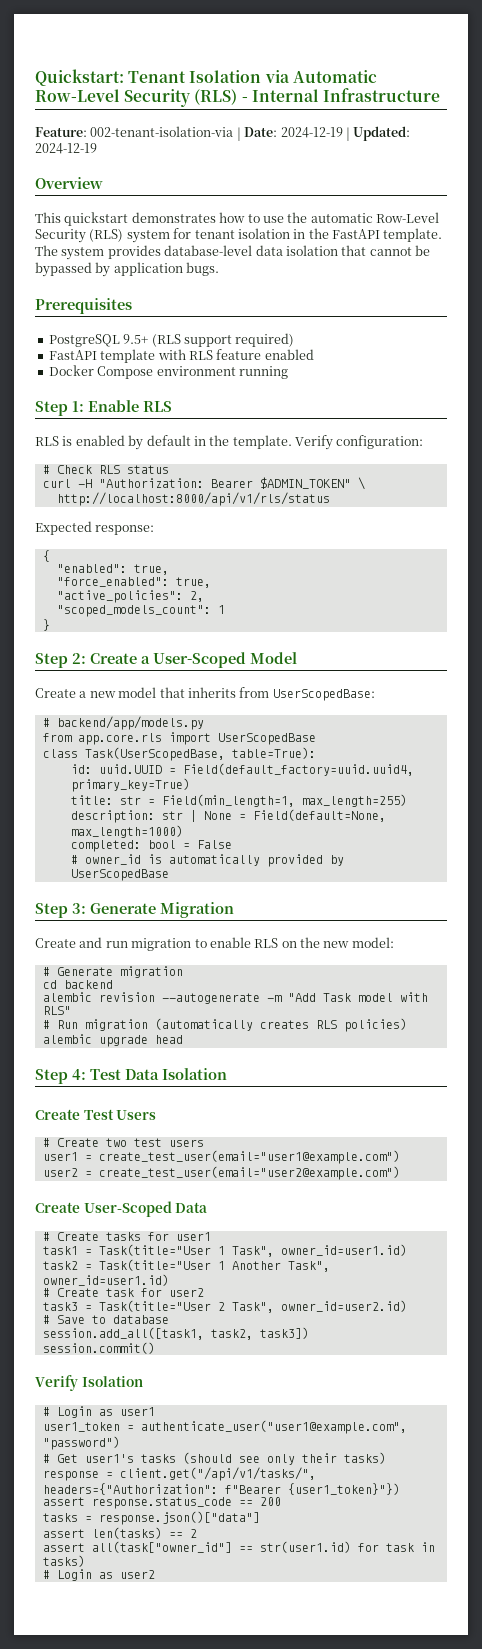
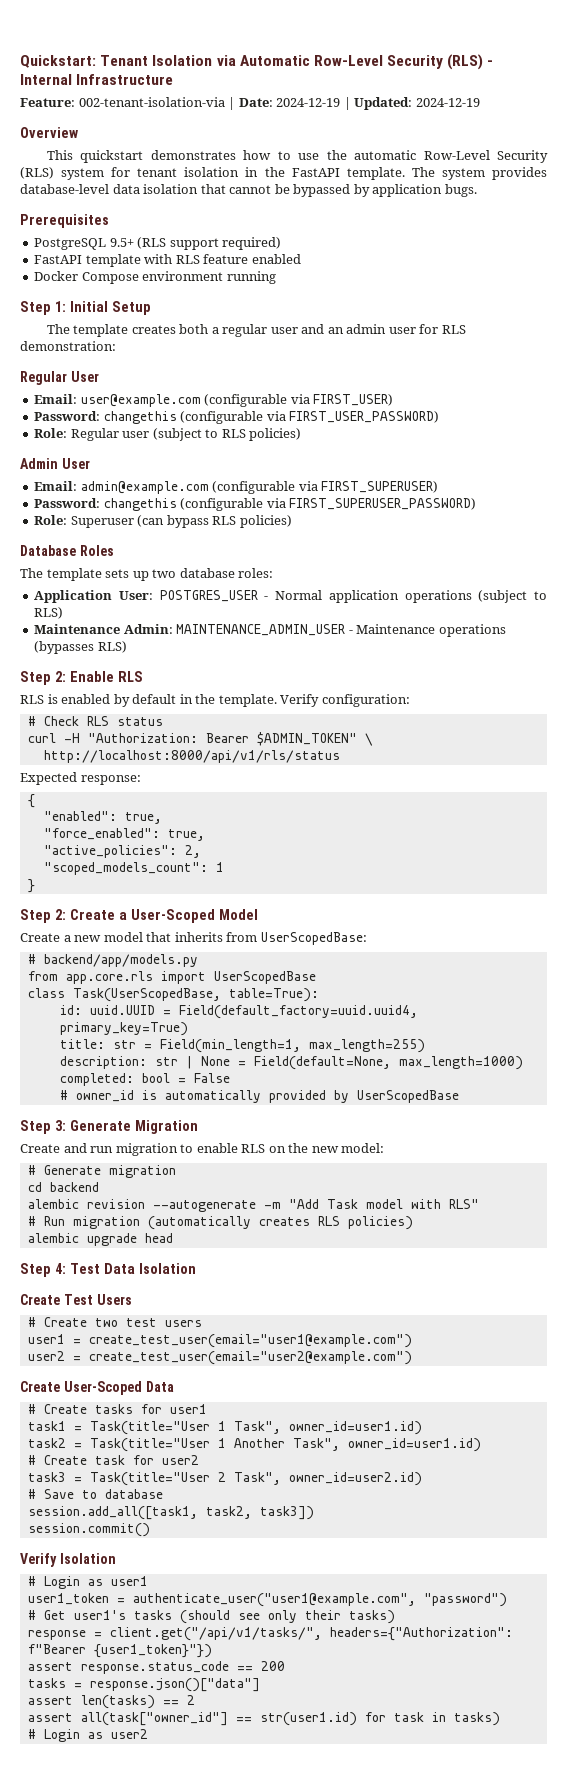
- Step 1: Enable RLS
+ Step 1: Initial Setup
+ The template creates both a regular user and an admin user for RLS demonstration:
+ Regular User
+ Email: user@example.com (configurable via FIRST_USER)
+ Password: changethis (configurable via FIRST_USER_PASSWORD)
+ Role: Regular user (subject to RLS policies)
+ Admin User
+ Email: admin@example.com (configurable via FIRST_SUPERUSER)
+ Password: changethis (configurable via FIRST_SUPERUSER_PASSWORD)
+ Role: Superuser (can bypass RLS policies)
+ Database Roles
+ The template sets up two database roles:
+ Application User: POSTGRES_USER - Normal application operations (subject to RLS)
+ Maintenance Admin: MAINTENANCE_ADMIN_USER - Maintenance operations (bypasses RLS)
+ Step 2: Enable RLS

